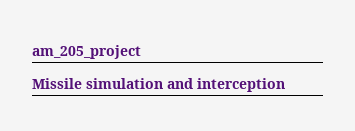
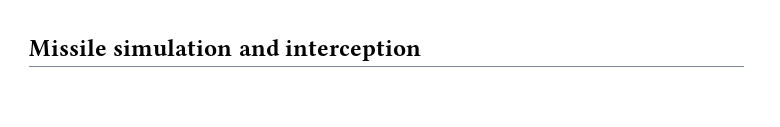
- am_205_project

